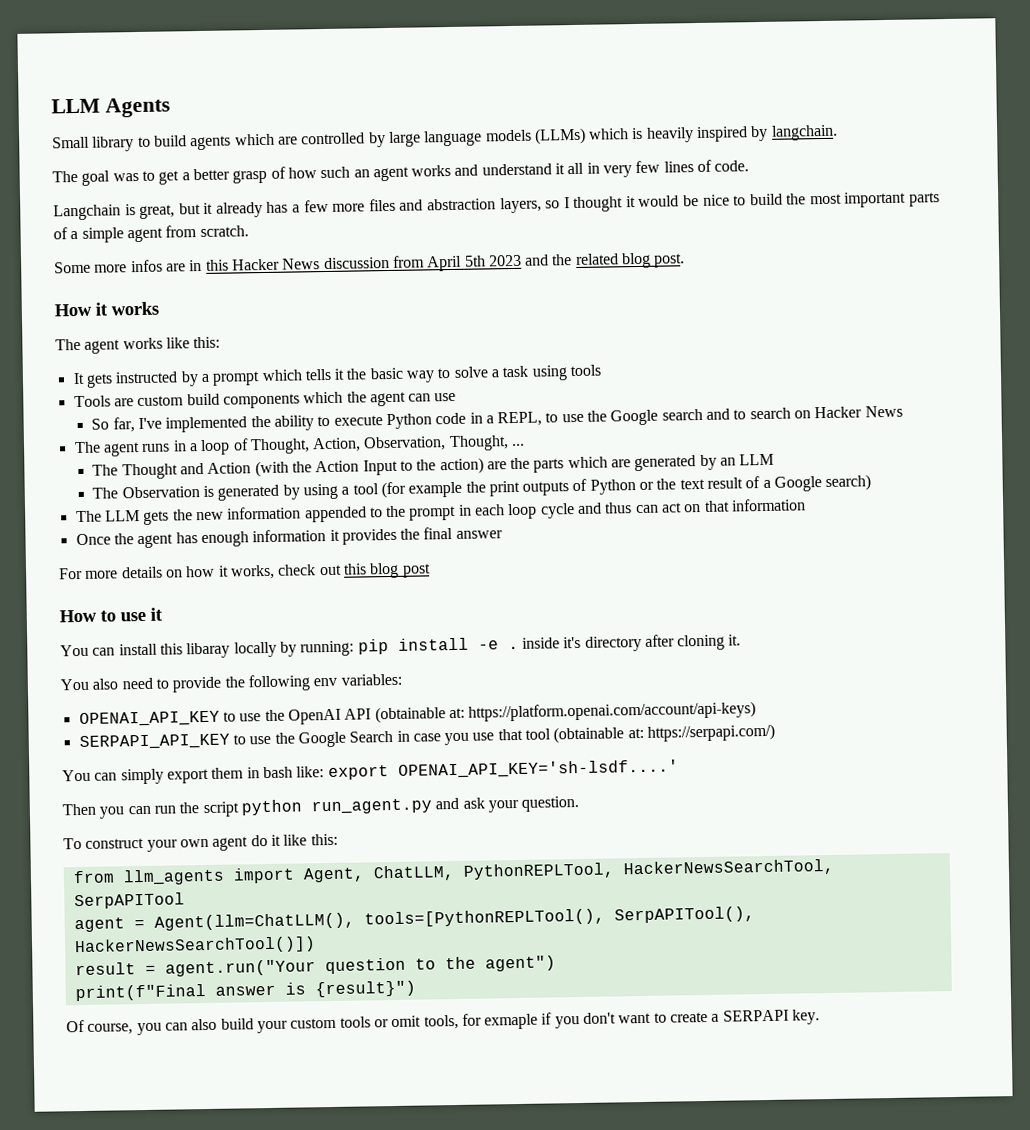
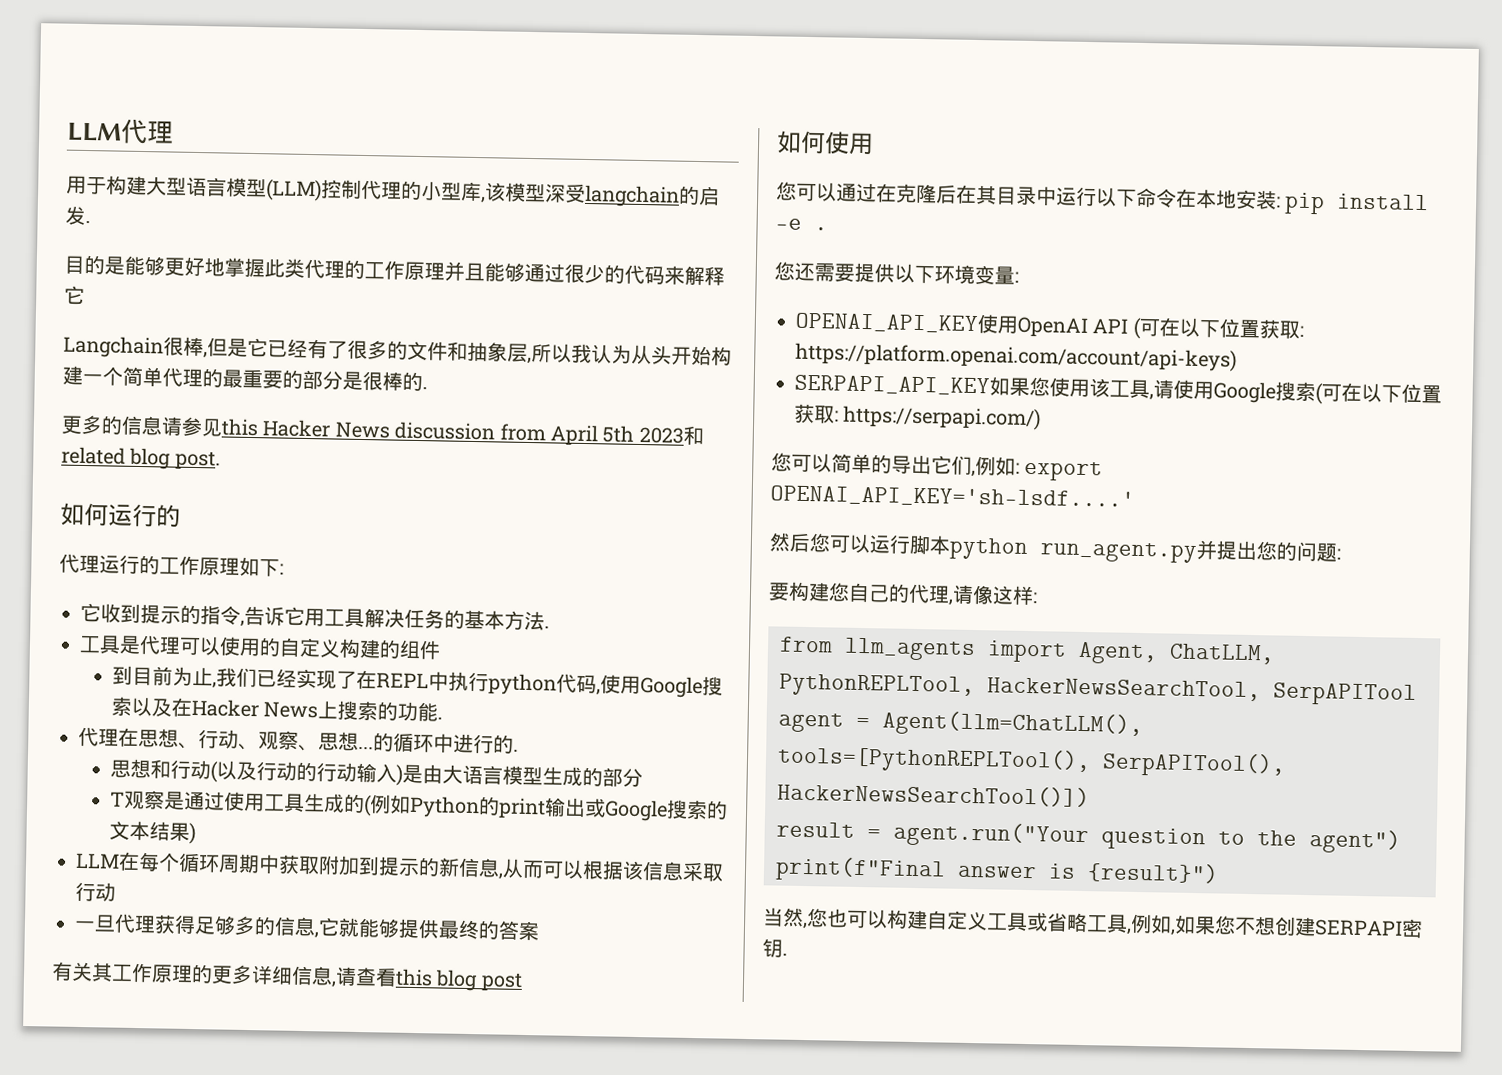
- LLM Agents
- Small library to build agents which are controlled by large language models (LLMs) which is heavily inspired by langchain.
- The goal was to get a better grasp of how such an agent works and understand it all in very few lines of code.
- Langchain is great, but it already has a few more files and abstraction layers, so I thought it would be nice to build the most important parts of a simple agent from scratch.
- Some more infos are in this Hacker News discussion from April 5th 2023 and the related blog post.
+ LLM代理
+ 用于构建大型语言模型(LLM)控制代理的小型库,该模型深受langchain的启发.
+ 目的是能够更好地掌握此类代理的工作原理并且能够通过很少的代码来解释它
+ Langchain很棒,但是它已经有了很多的文件和抽象层,所以我认为从头开始构建一个简单代理的最重要的部分是很棒的.
+ 更多的信息请参见this Hacker News discussion from April 5th 2023和related blog post.
- How it works
- The agent works like this:
- It gets instructed by a prompt which tells it the basic way to solve a task using tools
- Tools are custom build components which the agent can use
- So far, I've implemented the ability to execute Python code in a REPL, to use the Google search and to search on Hacker News
- The agent runs in a loop of Thought, Action, Observation, Thought, ...
- The Thought and Action (with the Action Input to the action) are the parts which are generated by an LLM
- The Observation is generated by using a tool (for example the print outputs of Python or the text result of a Google search)
- The LLM gets the new information appended to the prompt in each loop cycle and thus can act on that information
- Once the agent has enough information it provides the final answer
- For more details on how it works, check out this blog post
- How to use it
- You can install this libaray locally by running: pip install -e . inside it's directory after cloning it.
- You also need to provide the following env variables:
- OPENAI_API_KEY to use the OpenAI API (obtainable at: https://platform.openai.com/account/api-keys)
- SERPAPI_API_KEY to use the Google Search in case you use that tool (obtainable at: https://serpapi.com/)
- You can simply export them in bash like: export OPENAI_API_KEY='sh-lsdf....'
- Then you can run the script python run_agent.py and ask your question.
- To construct your own agent do it like this:
+ 如何运行的
+ 代理运行的工作原理如下:
+ 它收到提示的指令,告诉它用工具解决任务的基本方法.
+ 工具是代理可以使用的自定义构建的组件
+ 到目前为止,我们已经实现了在REPL中执行python代码,使用Google搜索以及在Hacker News上搜索的功能.
+ 代理在思想、行动、观察、思想...的循环中进行的.
+ 思想和行动(以及行动的行动输入)是由大语言模型生成的部分
+ T观察是通过使用工具生成的(例如Python的print输出或Google搜索的文本结果)
+ LLM在每个循环周期中获取附加到提示的新信息,从而可以根据该信息采取行动
+ 一旦代理获得足够多的信息,它就能够提供最终的答案
+ 有关其工作原理的更多详细信息,请查看this blog post
+ 如何使用
+ 您可以通过在克隆后在其目录中运行以下命令在本地安装: pip install -e .
+ 您还需要提供以下环境变量:
+ OPENAI_API_KEY使用OpenAI API (可在以下位置获取: https://platform.openai.com/account/api-keys)
+ SERPAPI_API_KEY如果您使用该工具,请使用Google搜索(可在以下位置获取: https://serpapi.com/)
+ 您可以简单的导出它们,例如: export OPENAI_API_KEY='sh-lsdf....'
+ 然后您可以运行脚本python run_agent.py并提出您的问题:
+ 要构建您自己的代理,请像这样:
- Of course, you can also build your custom tools or omit tools, for exmaple if you don't want to create a SERPAPI key.
+ 当然,您也可以构建自定义工具或省略工具,例如,如果您不想创建SERPAPI密钥.

